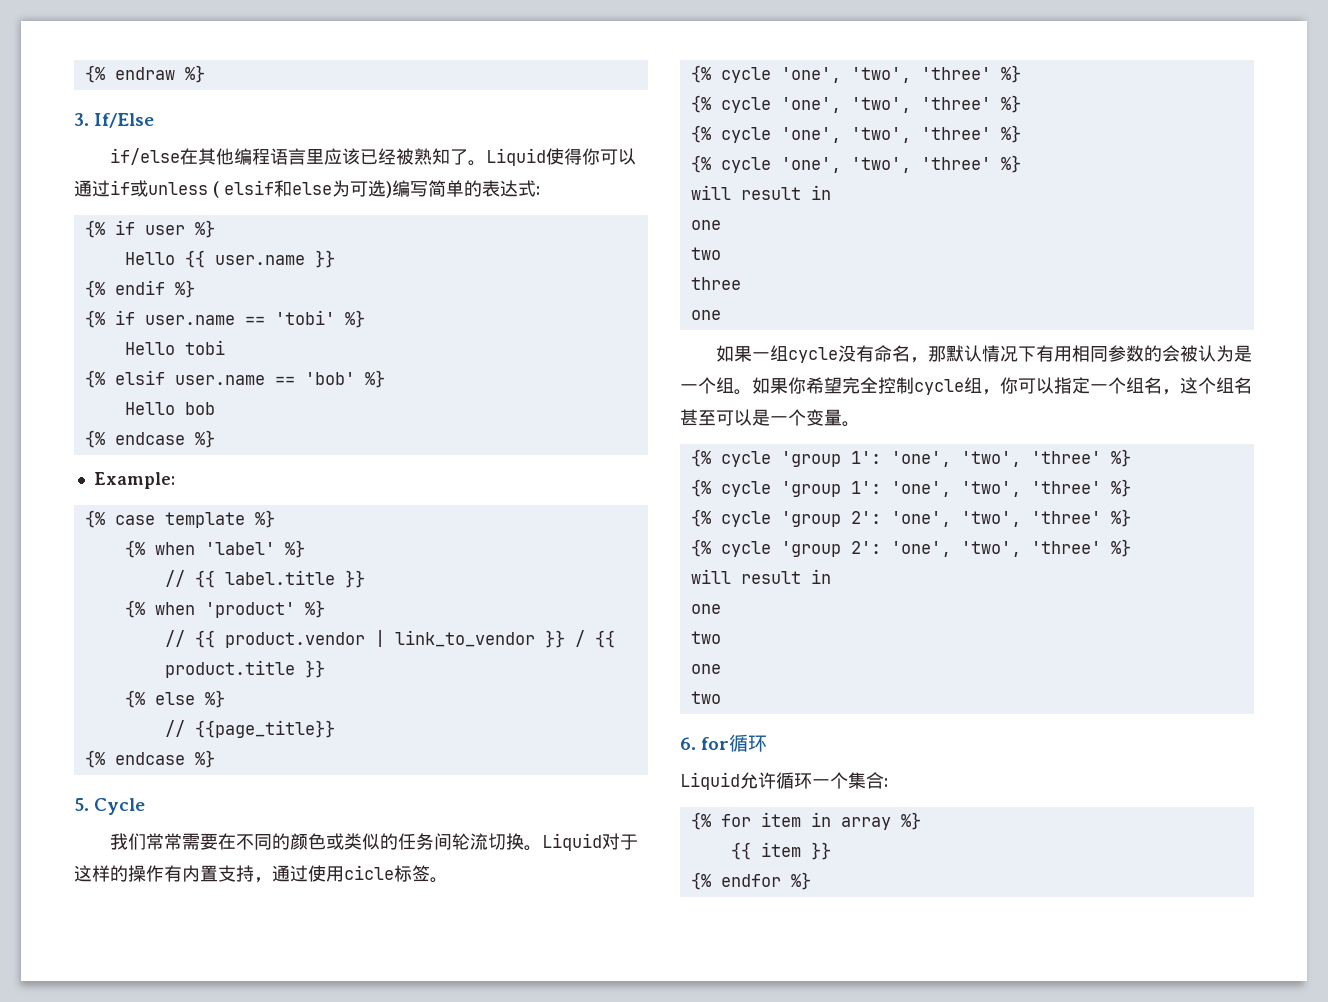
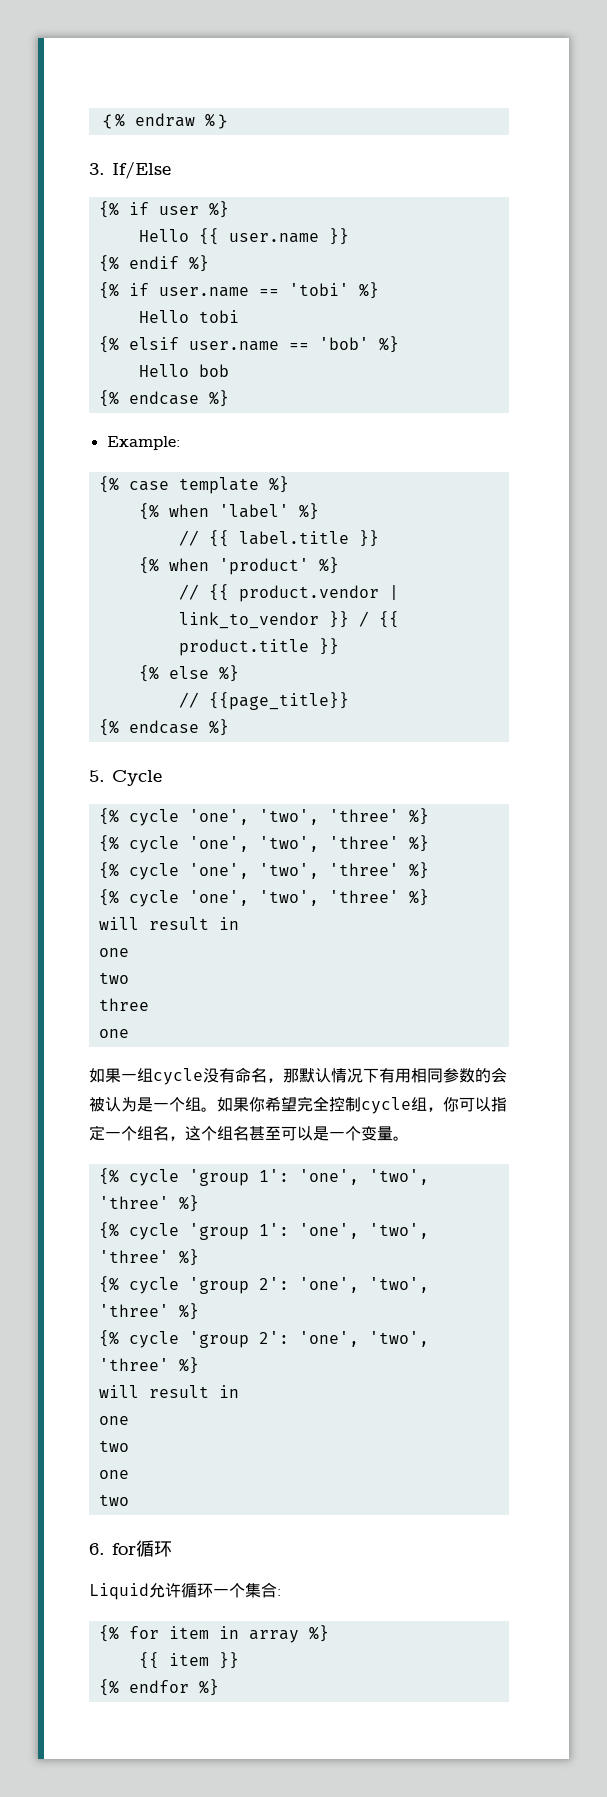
- if/else在其他编程语言里应该已经被熟知了。Liquid使得你可以通过if或unless ( elsif和else为可选)编写简单的表达式:
- 我们常常需要在不同的颜色或类似的任务间轮流切换。Liquid对于这样的操作有内置支持，通过使用cicle标签。

